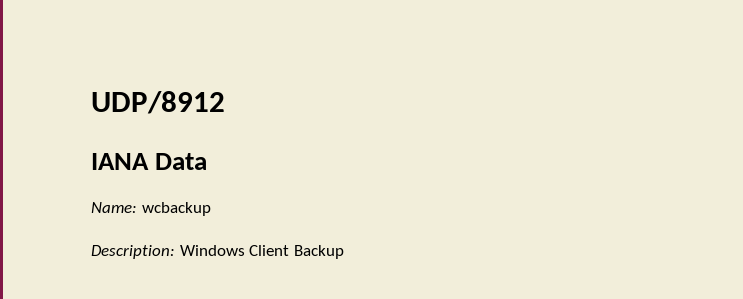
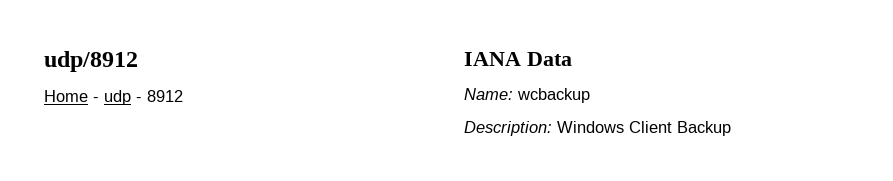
- UDP/8912
+ udp/8912
+ Home - udp - 8912

